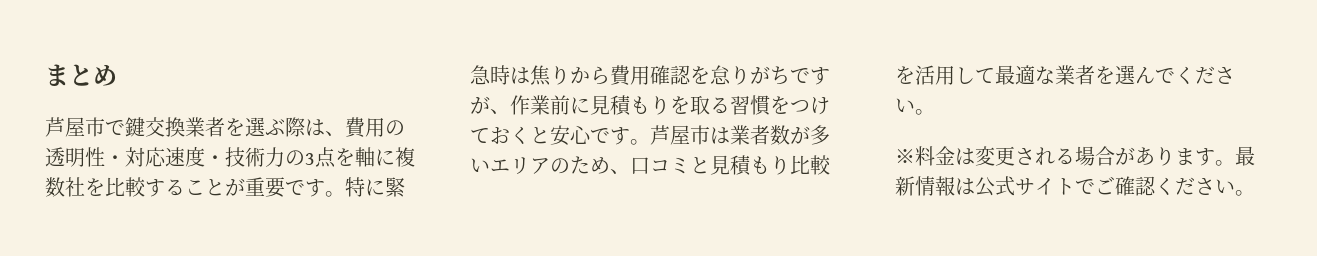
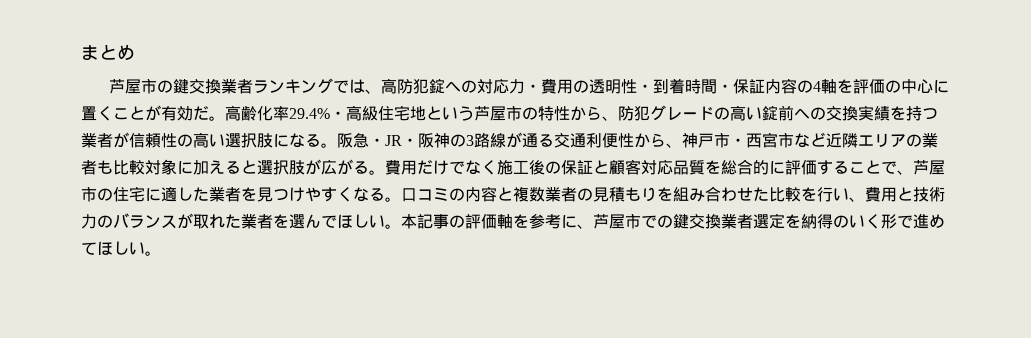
- 芦屋市で鍵交換業者を選ぶ際は、費用の透明性・対応速度・技術力の3点を軸に複数社を比較することが重要です。特に緊急時は焦りから費用確認を怠りがちですが、作業前に見積もりを取る習慣をつけておくと安心です。芦屋市は業者数が多いエリアのため、口コミと見積もり比較を活用して最適な業者を選んでください。
- ※料金は変更される場合があります。最新情報は公式サイトでご確認ください。
+ 芦屋市の鍵交換業者ランキングでは、高防犯錠への対応力・費用の透明性・到着時間・保証内容の4軸を評価の中心に置くことが有効だ。高齢化率29.4%・高級住宅地という芦屋市の特性から、防犯グレードの高い錠前への交換実績を持つ業者が信頼性の高い選択肢になる。阪急・JR・阪神の3路線が通る交通利便性から、神戸市・西宮市など近隣エリアの業者も比較対象に加えると選択肢が広がる。費用だけでなく施工後の保証と顧客対応品質を総合的に評価することで、芦屋市の住宅に適した業者を見つけやすくなる。口コミの内容と複数業者の見積もりを組み合わせた比較を行い、費用と技術力のバランスが取れた業者を選んでほしい。本記事の評価軸を参考に、芦屋市での鍵交換業者選定を納得のいく形で進めてほしい。

